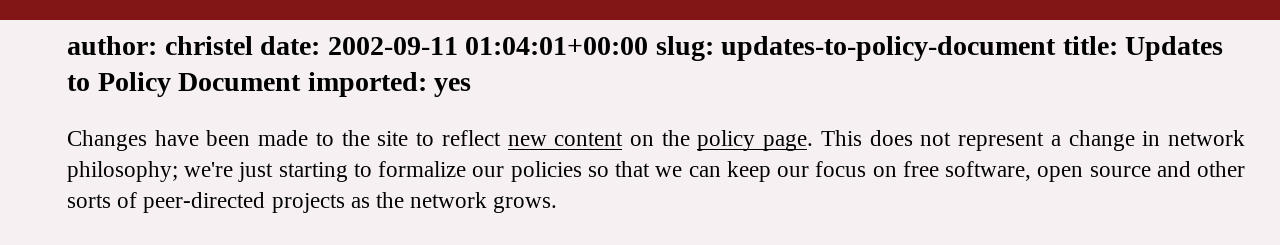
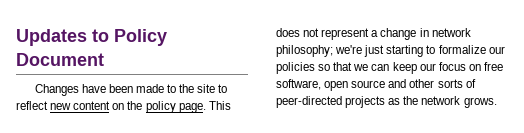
- author: christel date: 2002-09-11 01:04:01+00:00 slug: updates-to-policy-document title: Updates to Policy Document imported: yes
+ Updates to Policy Document

